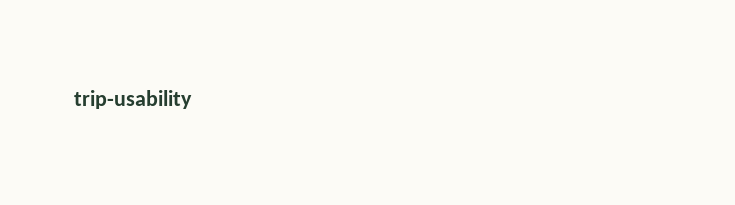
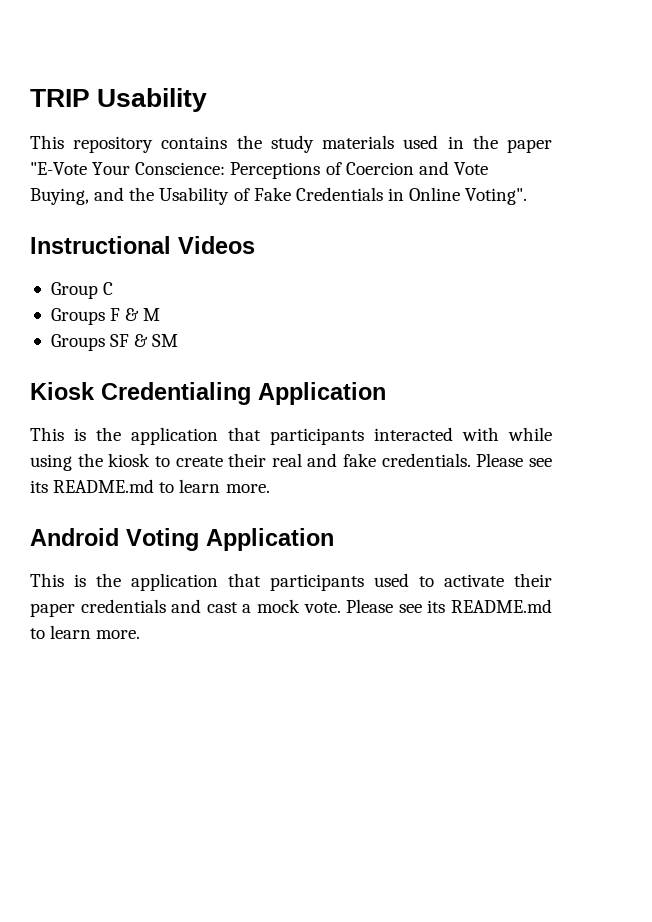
- trip-usability
+ TRIP Usability
+ This repository contains the study materials used in the paper "E-Vote Your Conscience: Perceptions of Coercion and Vote Buying, and the Usability of Fake Credentials in Online Voting".
+ Instructional Videos
+ Group C
+ Groups F & M
+ Groups SF & SM
+ Kiosk Credentialing Application
+ This is the application that participants interacted with while using the kiosk to create their real and fake credentials. Please see its README.md to learn more.
+ Android Voting Application
+ This is the application that participants used to activate their paper credentials and cast a mock vote. Please see its README.md to learn more.

